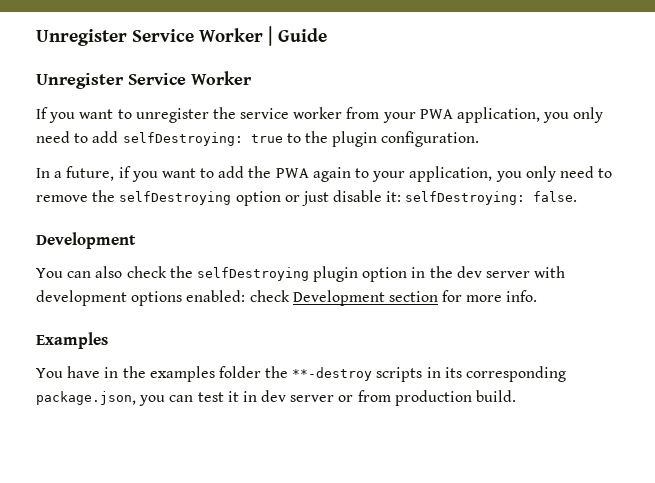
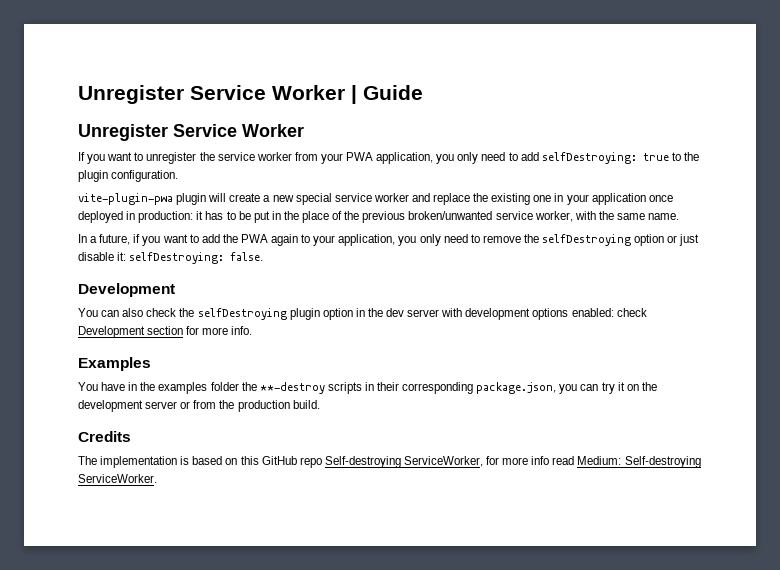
+ vite-plugin-pwa plugin will create a new special service worker and replace the existing one in your application once deployed in production: it has to be put in the place of the previous broken/unwanted service worker, with the same name.
- You have in the examples folder the **-destroy scripts in its corresponding package.json, you can test it in dev server or from production build.
+ You have in the examples folder the **-destroy scripts in their corresponding package.json, you can try it on the development server or from the production build.
+ Credits
+ The implementation is based on this GitHub repo Self-destroying ServiceWorker, for more info read Medium: Self-destroying ServiceWorker.

